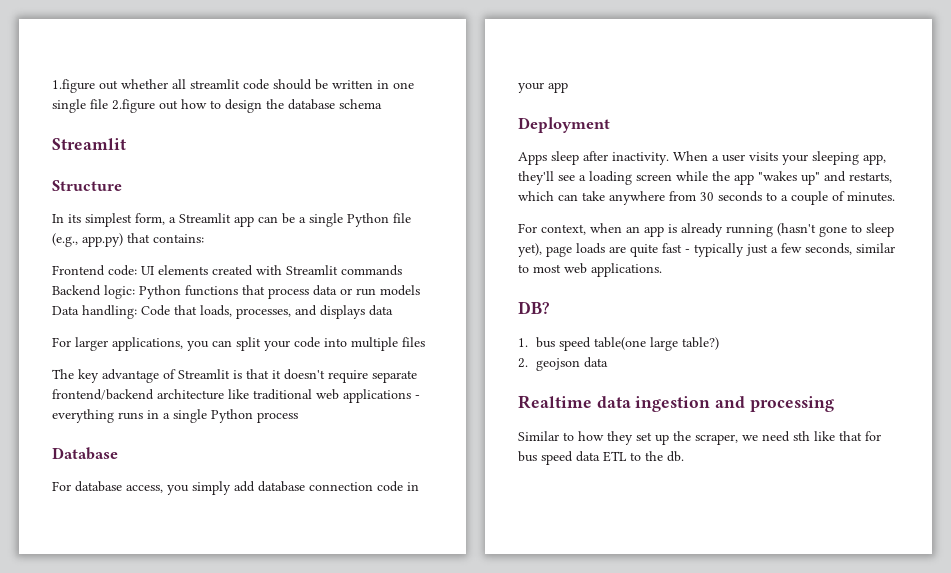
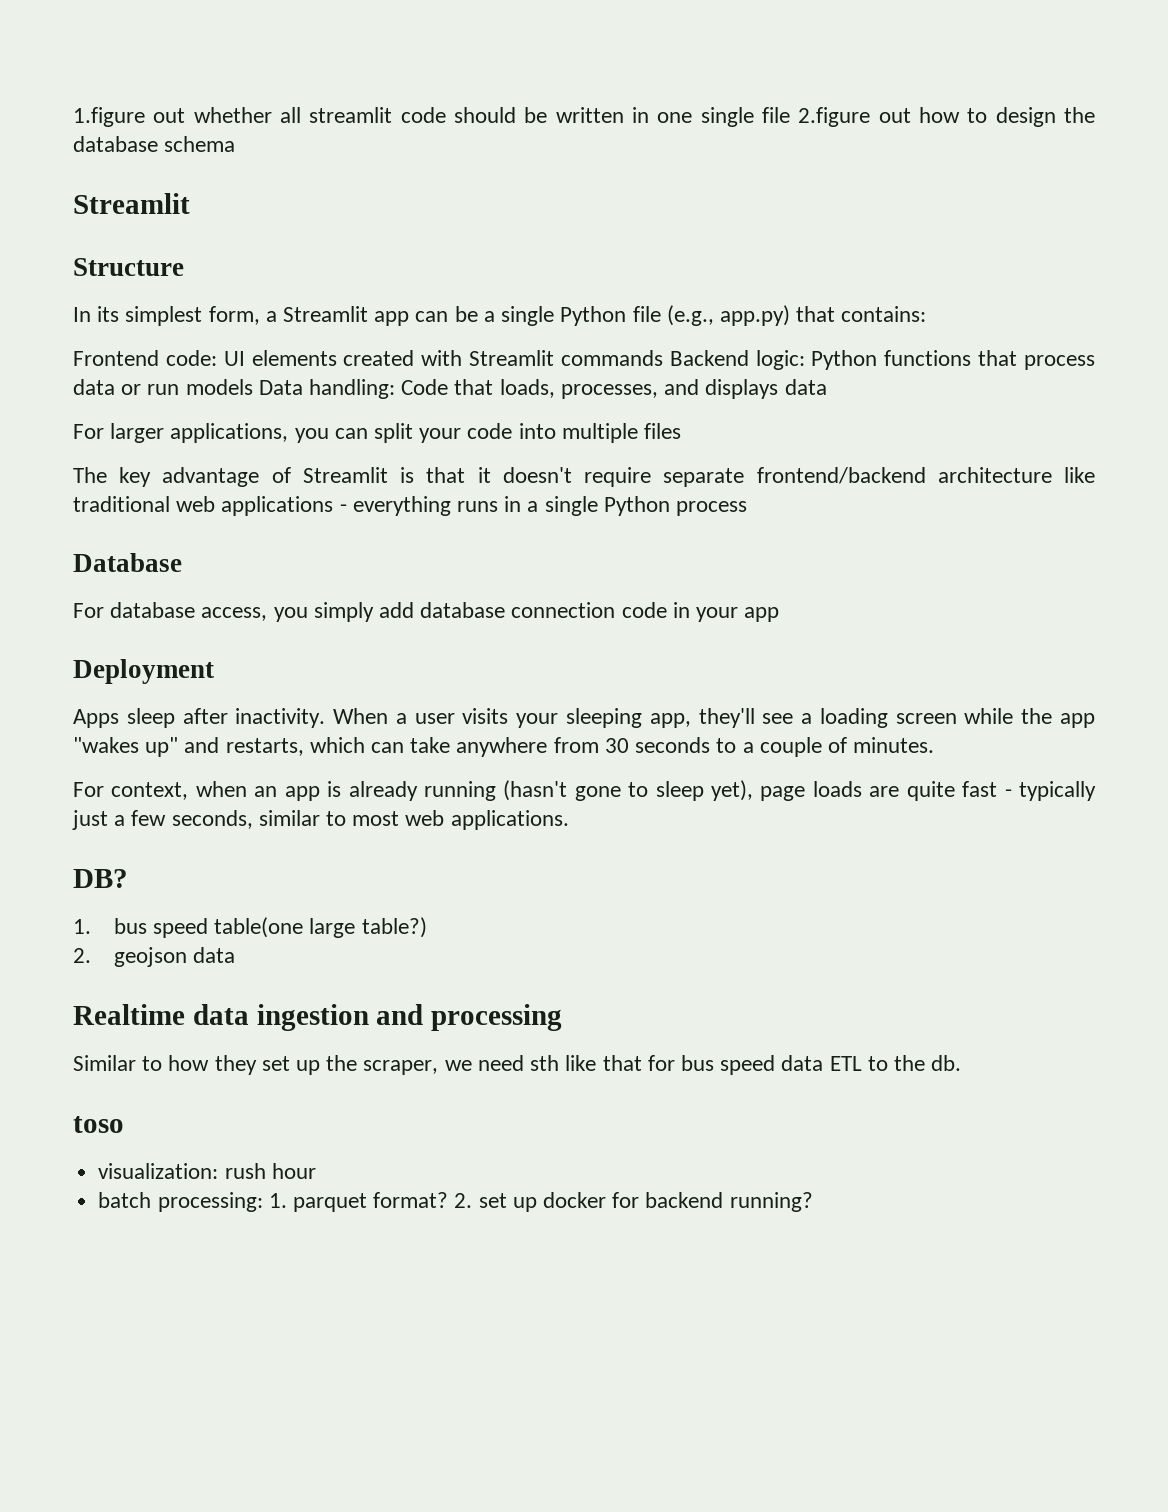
+ toso
+ visualization: rush hour
+ batch processing: 1. parquet format? 2. set up docker for backend running?

